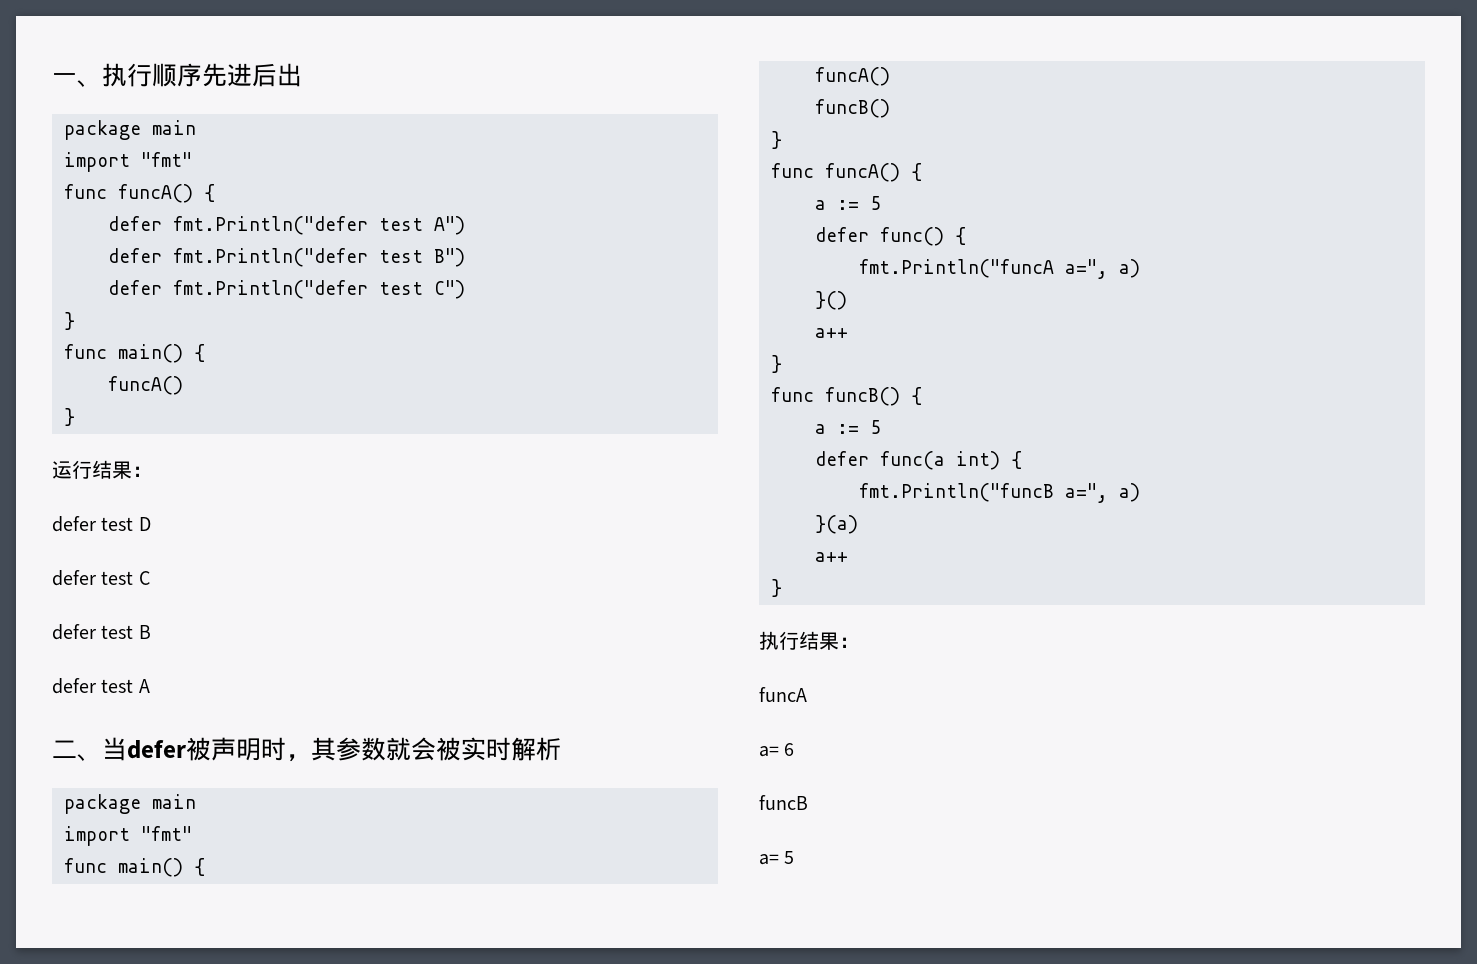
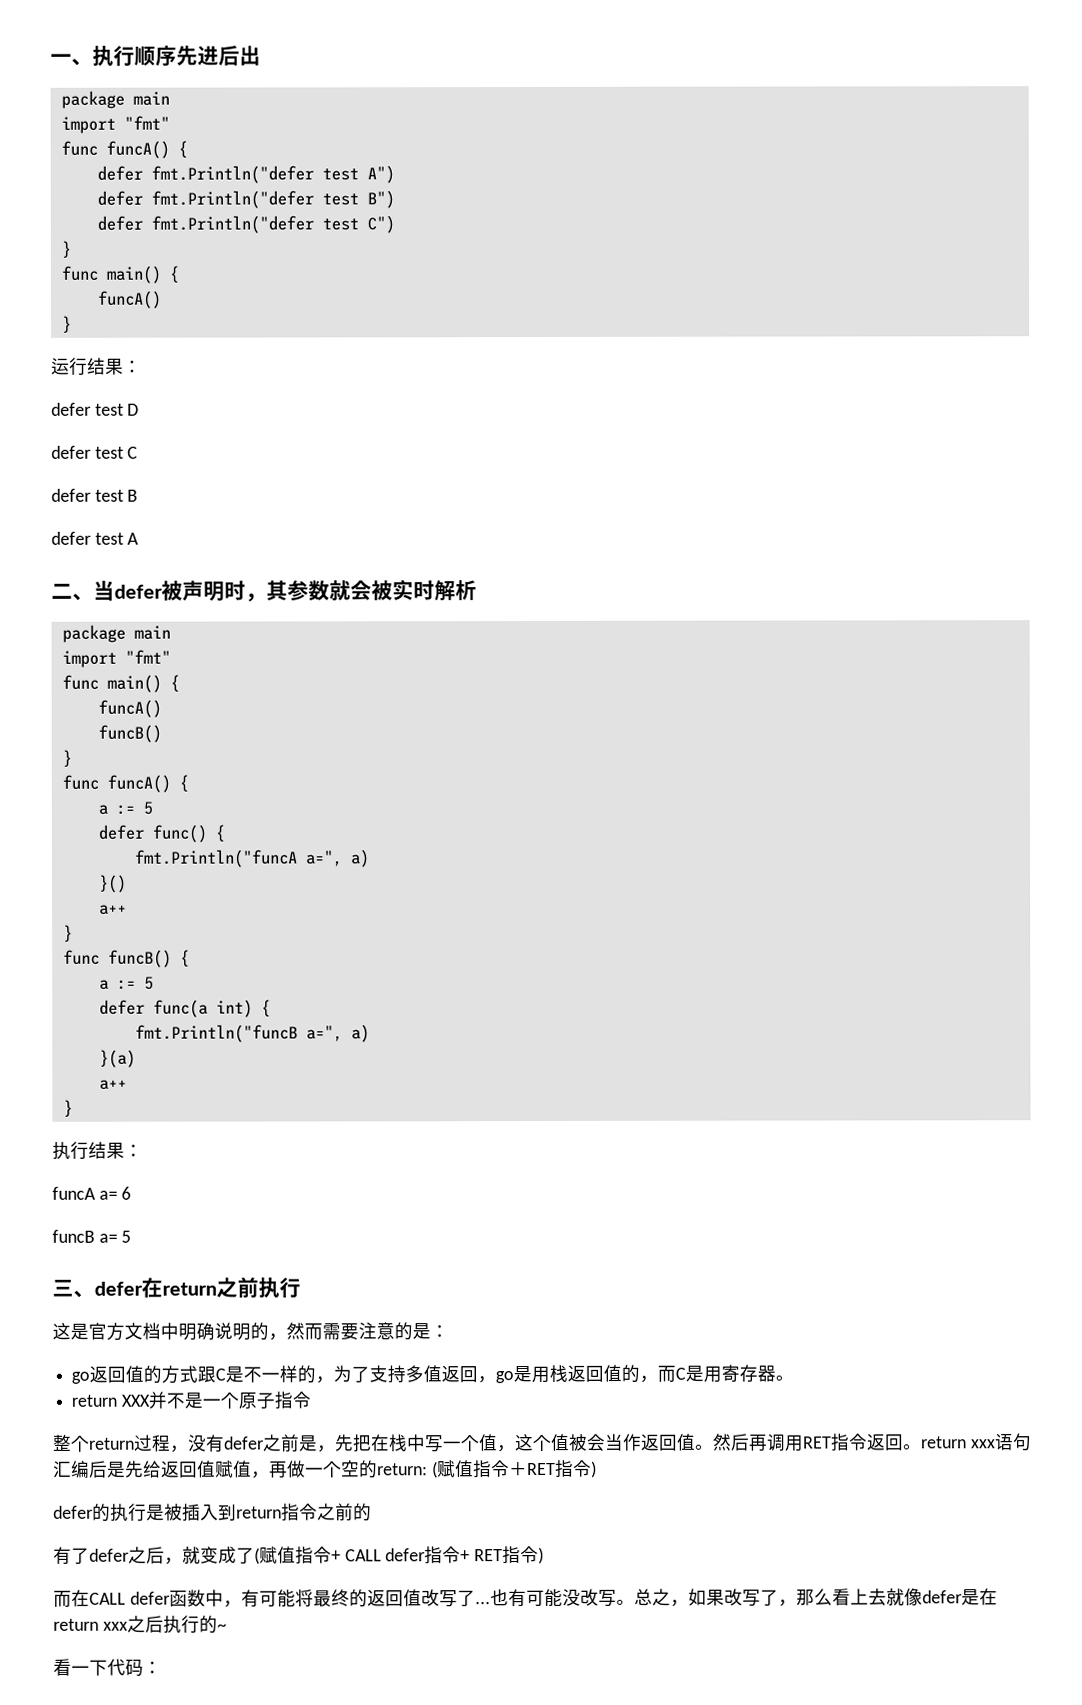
- funcA
- a= 6
+ funcA a= 6
- funcB
- a= 5
+ funcB a= 5
+ 三、defer在return之前执行
+ 这是官方文档中明确说明的，然而需要注意的是：
+ go返回值的方式跟C是不一样的，为了支持多值返回，go是用栈返回值的，而C是用寄存器。
+ return XXX并不是一个原子指令
+ 整个return过程，没有defer之前是，先把在栈中写一个值，这个值被会当作返回值。然后再调用RET指令返回。return xxx语句汇编后是先给返回值赋值，再做一个空的return: (赋值指令＋RET指令)
+ defer的执行是被插入到return指令之前的
+ 有了defer之后，就变成了(赋值指令+ CALL defer指令+ RET指令)
+ 而在CALL defer函数中，有可能将最终的返回值改写了...也有可能没改写。总之，如果改写了，那么看上去就像defer是在return xxx之后执行的~
+ 看一下代码：

